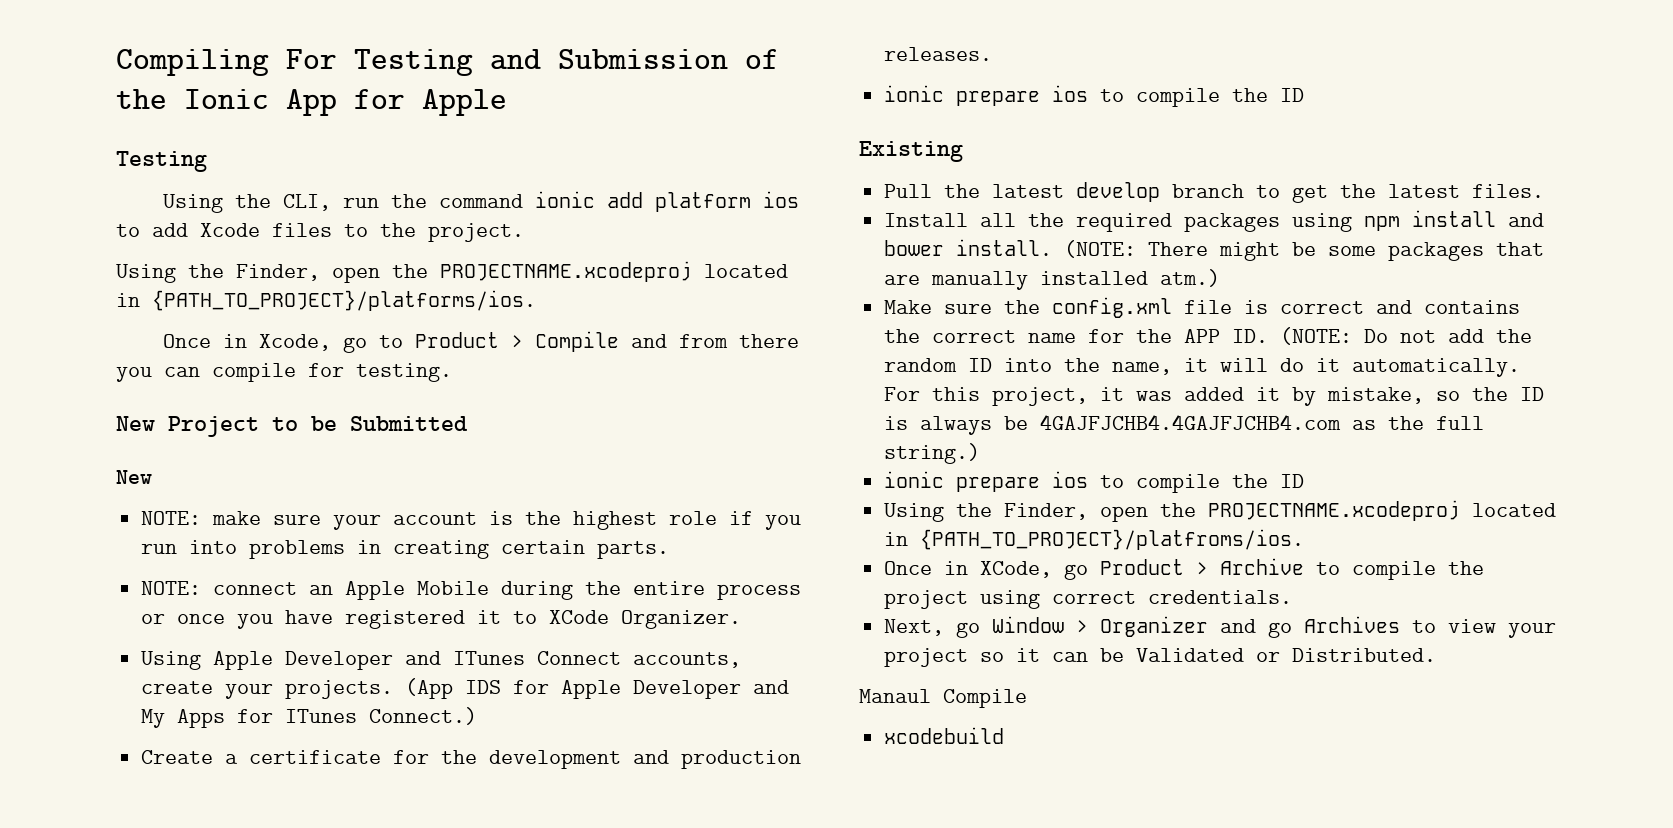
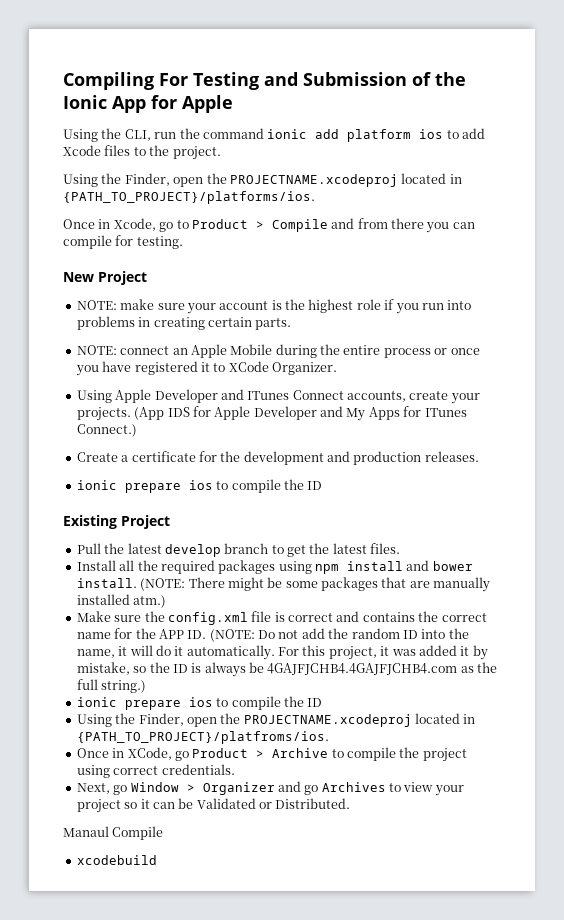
  Compiling For Testing and Submission of the Ionic App for Apple
- Testing
- New Project to be Submitted
- New
+ New Project
- Existing
+ Existing Project

